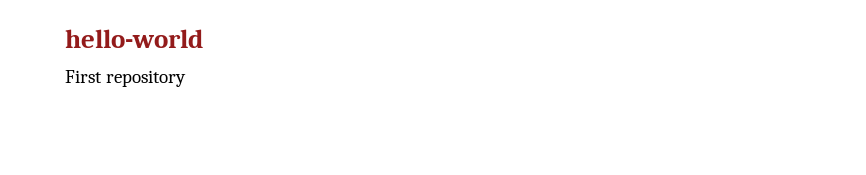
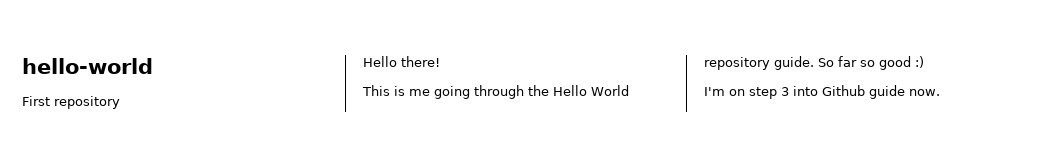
+ Hello there!
+ This is me going through the Hello World repository guide. So far so good :)
+ I'm on step 3 into Github guide now.

